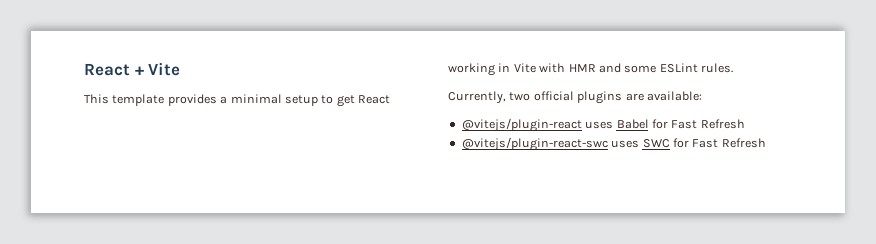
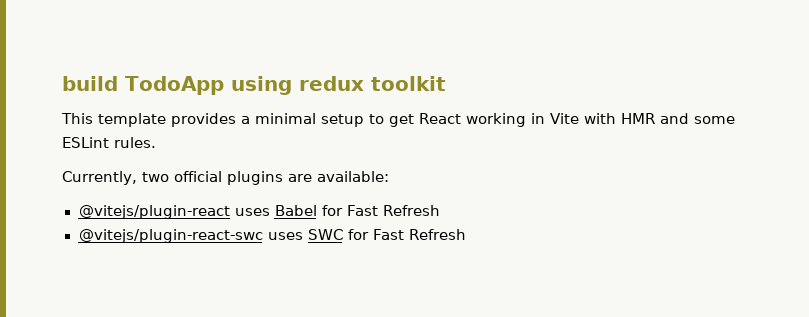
- React + Vite
+ build TodoApp using redux toolkit

